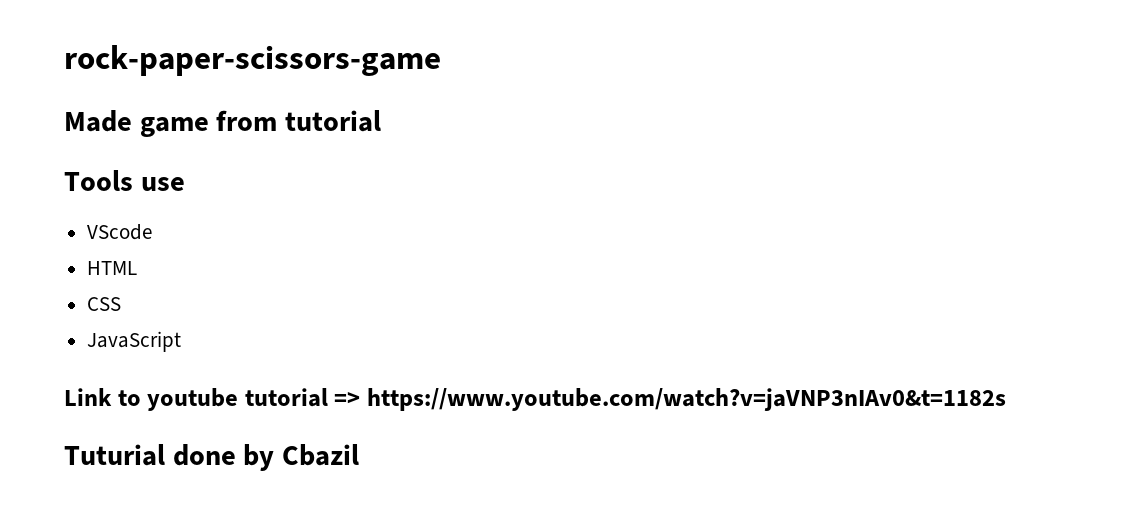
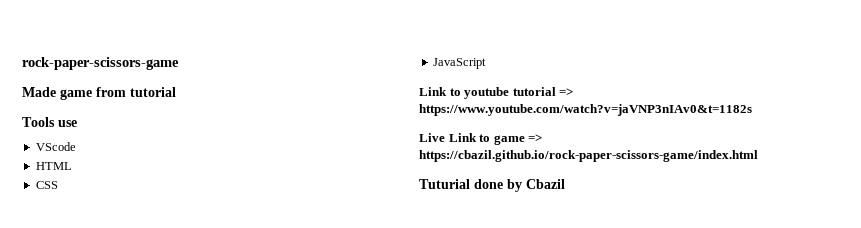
+ Live Link to game => https://cbazil.github.io/rock-paper-scissors-game/index.html

